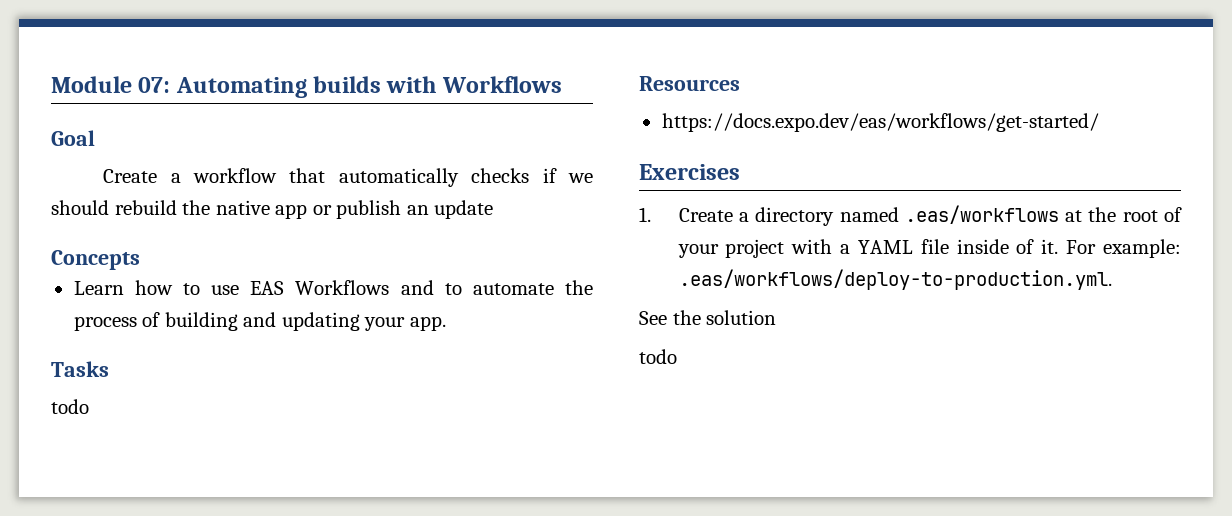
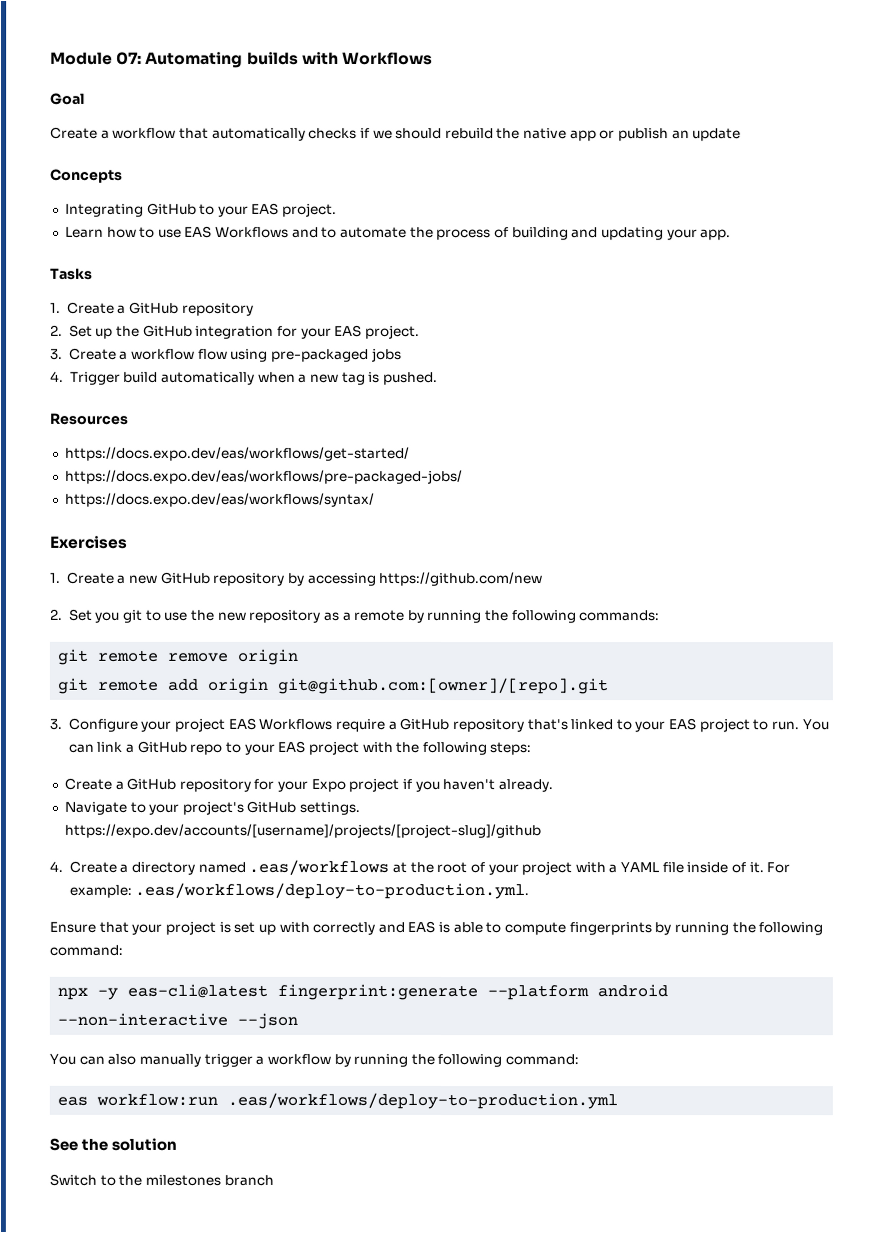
+ Integrating GitHub to your EAS project.
  Tasks
- todo
+ 1. Create a GitHub repository
+ 2. Set up the GitHub integration for your EAS project.
+ 3. Create a workflow flow using pre-packaged jobs
+ 4. Trigger build automatically when a new tag is pushed.
+ https://docs.expo.dev/eas/workflows/pre-packaged-jobs/
+ https://docs.expo.dev/eas/workflows/syntax/
- 1. Create a directory named .eas/workflows at the root of your project with a YAML file inside of it.
+ 1. Create a new GitHub repository by accessing https://github.com/new
+ 2. Set you git to use the new repository as a remote by running the following commands:
+ git remote remove origin
+ git remote add origin git@github.com:[owner]/[repo].git
+ 3. Configure your project EAS Workflows require a GitHub repository that's linked to your EAS project to run. You can link a GitHub repo to your EAS project with the following steps:
+ Create a GitHub repository for your Expo project if you haven't already.
+ Navigate to your project's GitHub settings. https://expo.dev/accounts/[username]/projects/[project-slug]/github
+ 4. Create a directory named .eas/workflows at the root of your project with a YAML file inside of it.
+ Ensure that your project is set up with correctly and EAS is able to compute fingerprints by running the following command:
+ npx -y eas-cli@latest fingerprint:generate --platform android --non-interactive --json
+ You can also manually trigger a workflow by running the following command:
+ eas workflow:run .eas/workflows/deploy-to-production.yml
  See the solution
- todo
+ Switch to the milestones branch

